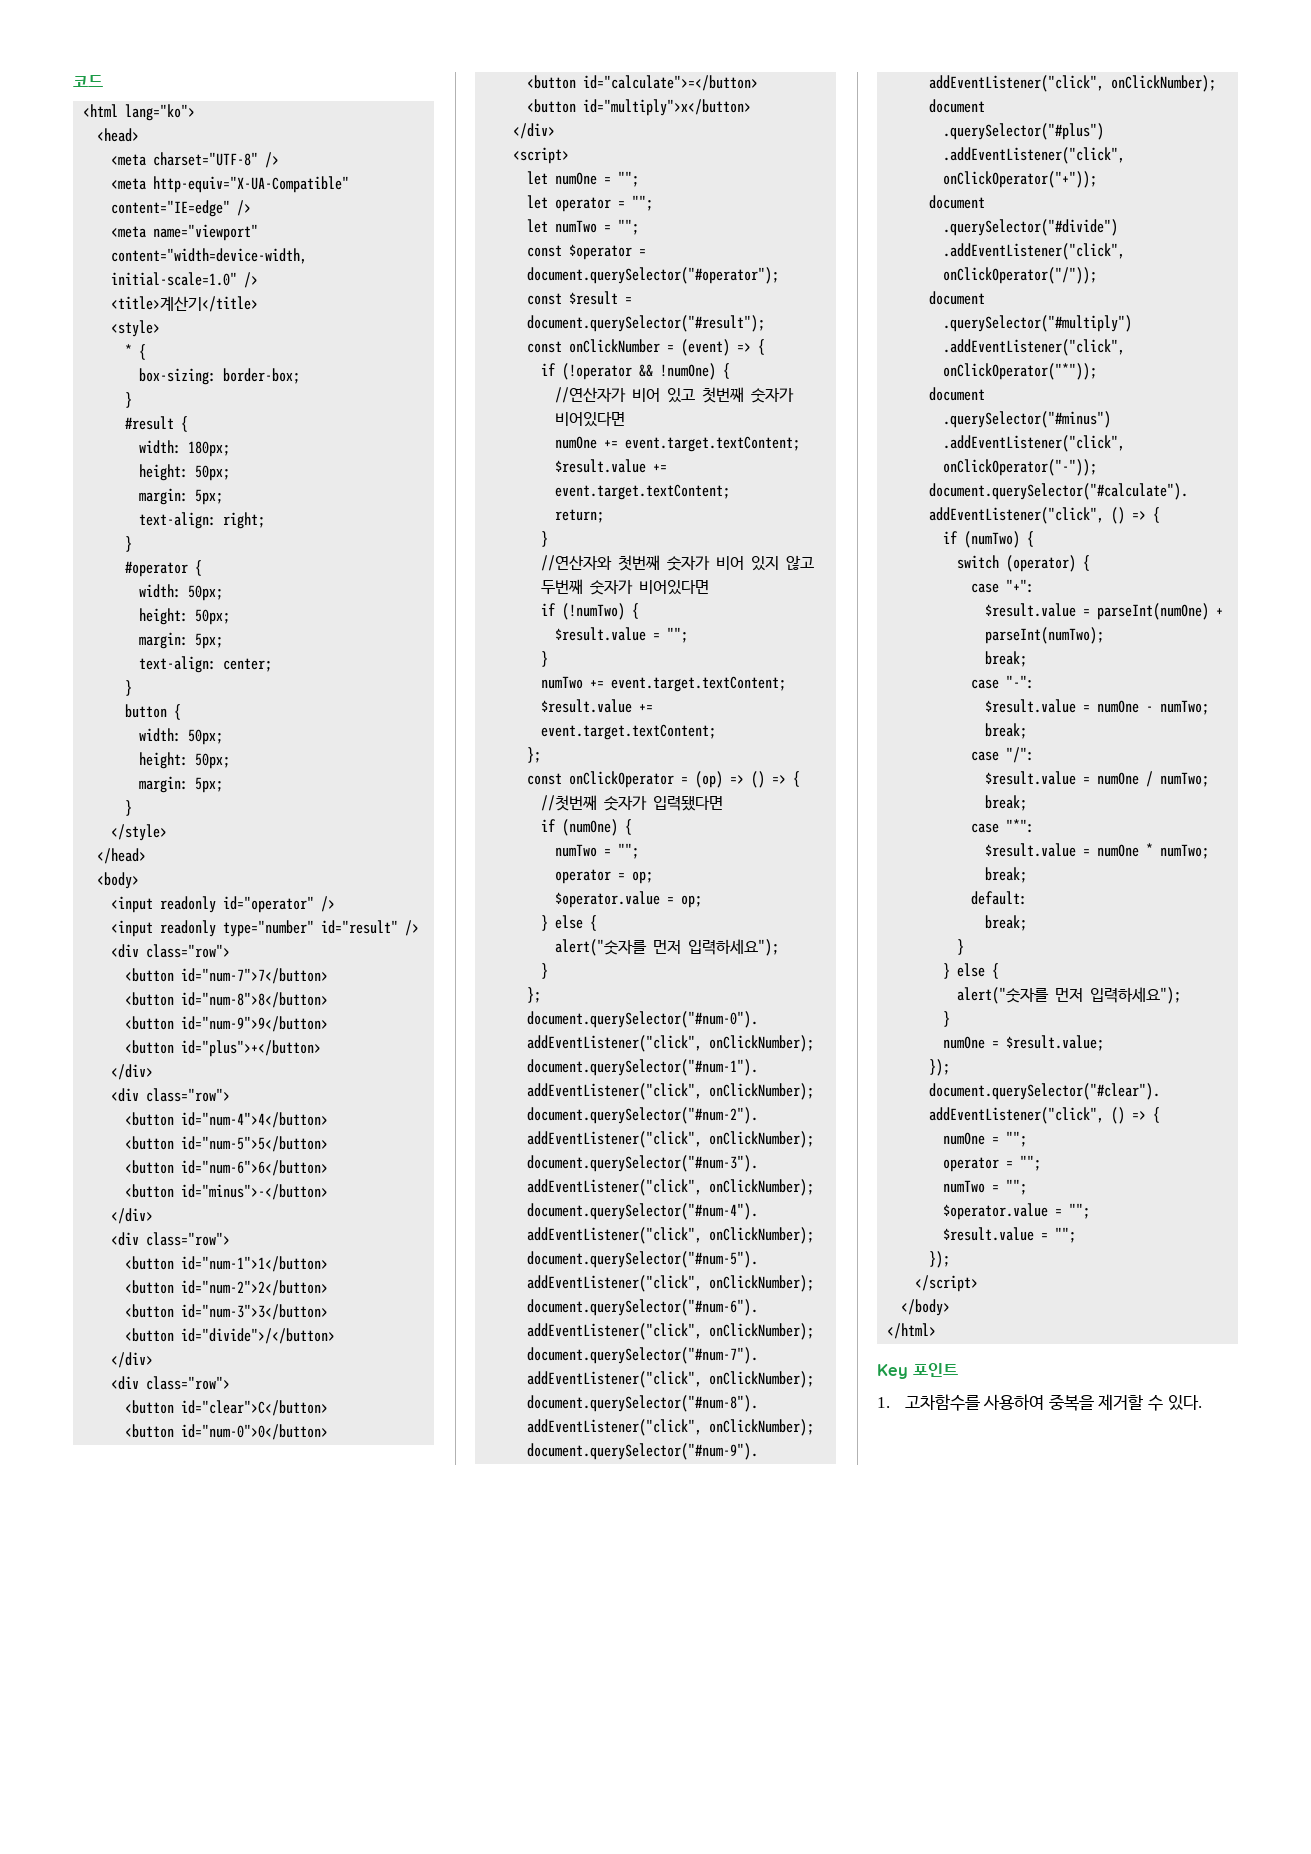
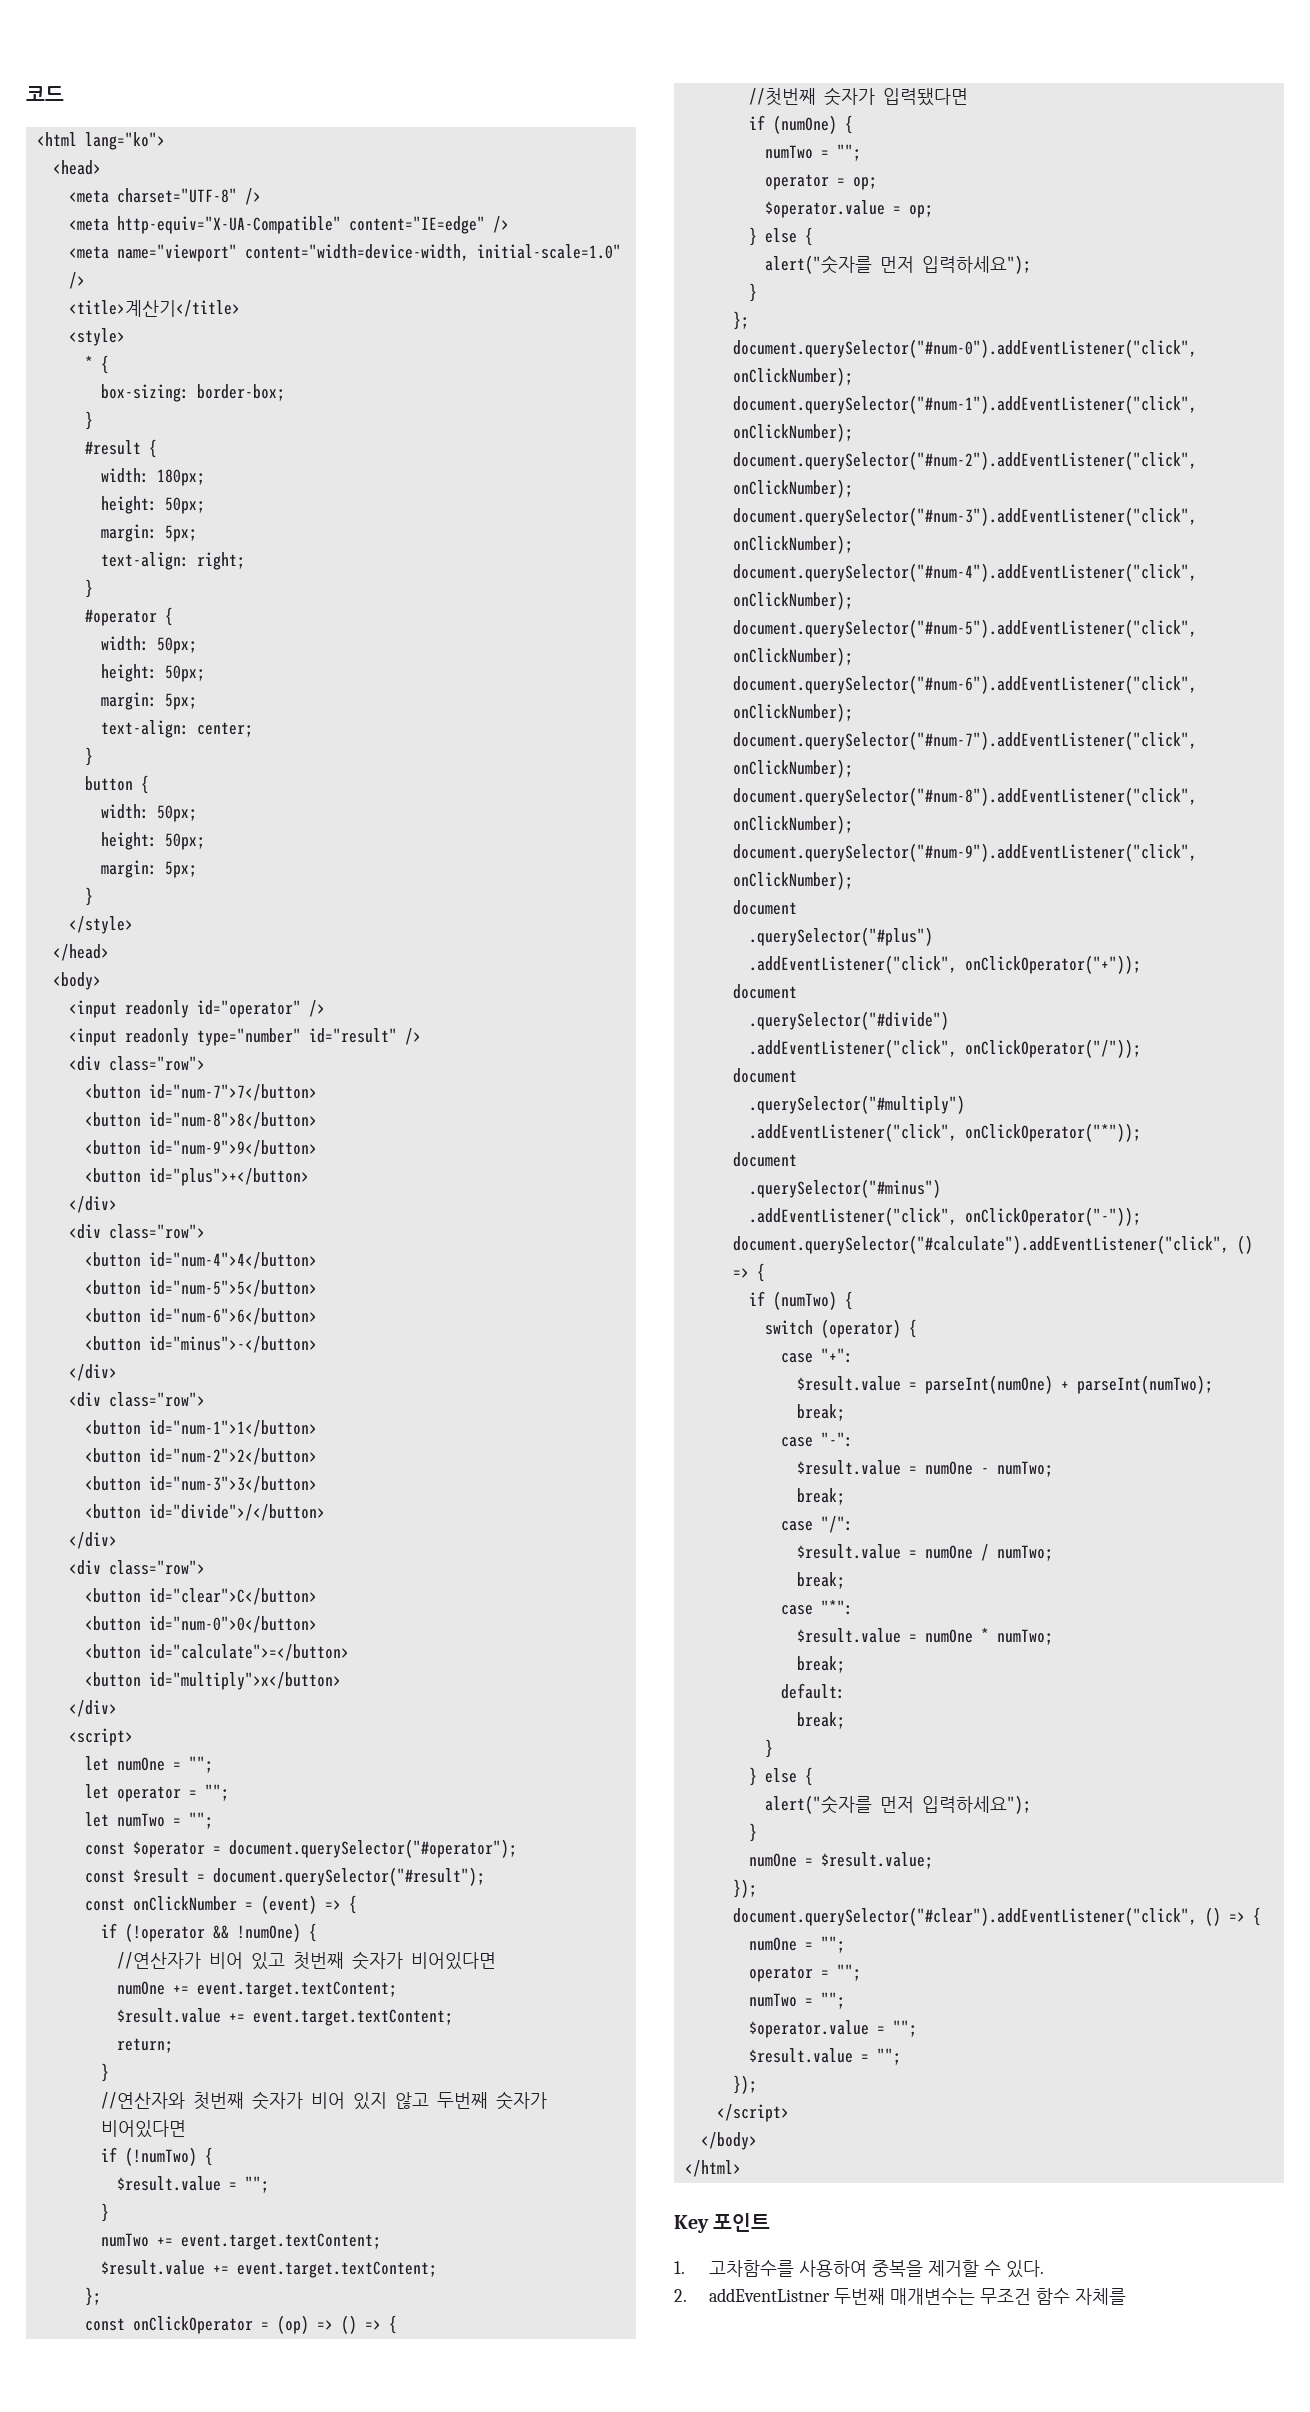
+ 2. addEventListner 두번째 매개변수는 무조건 함수 자체를

